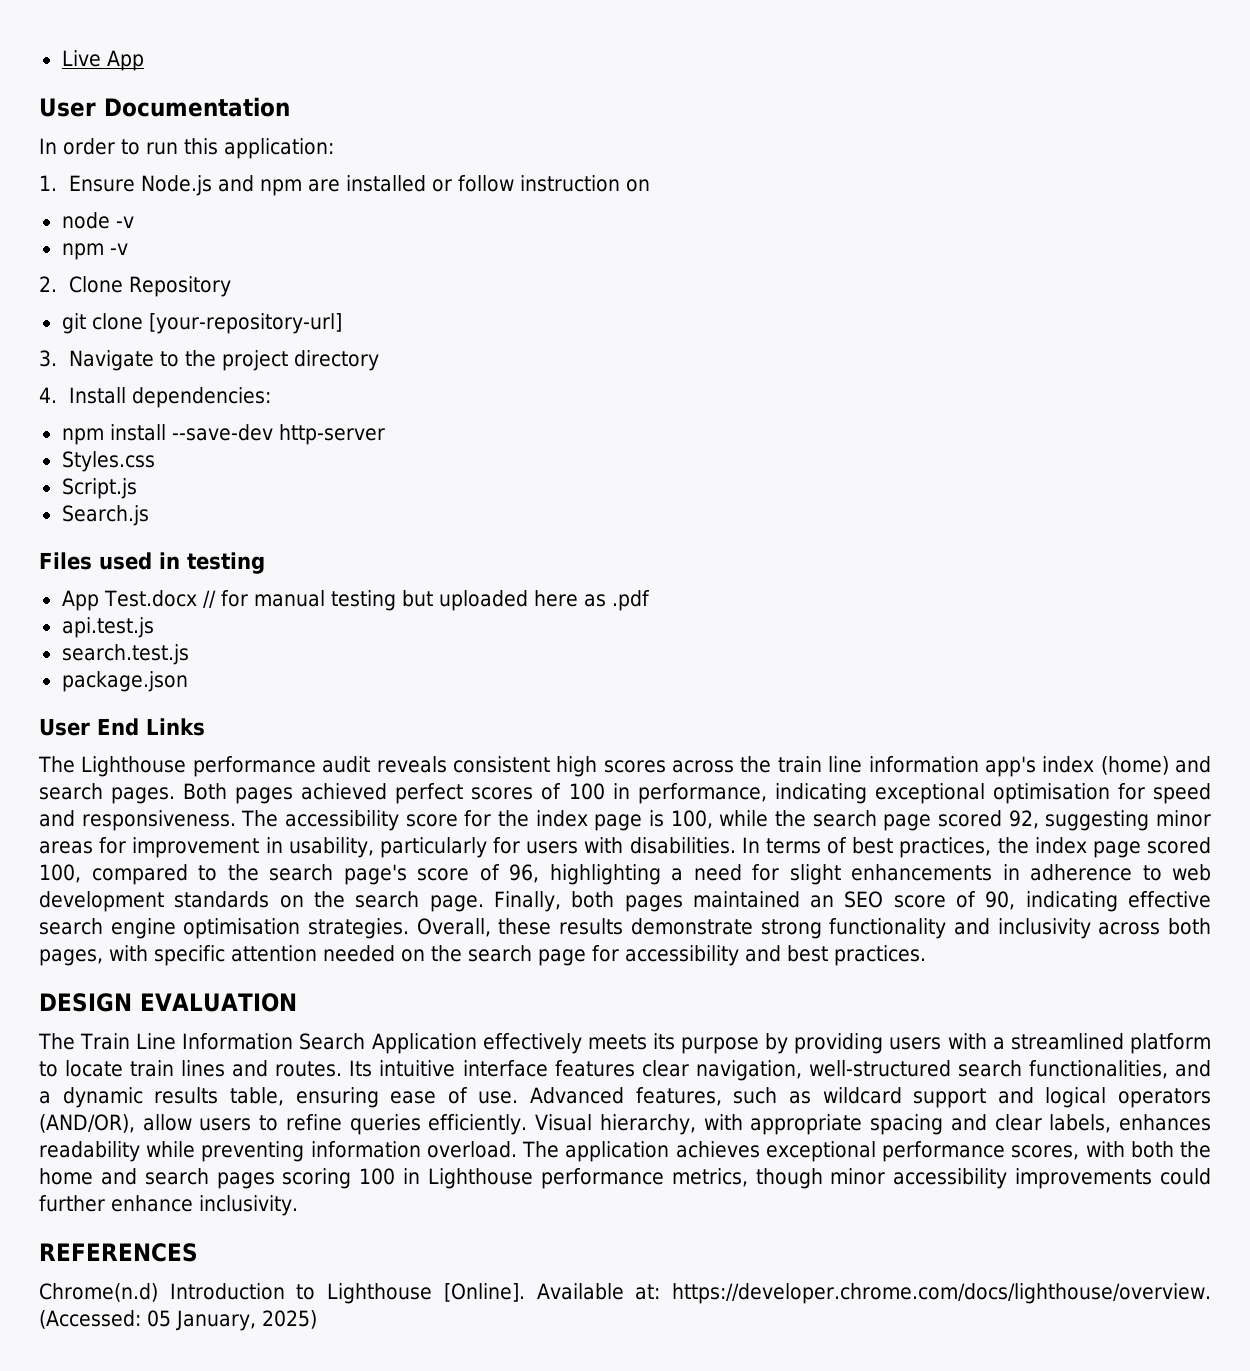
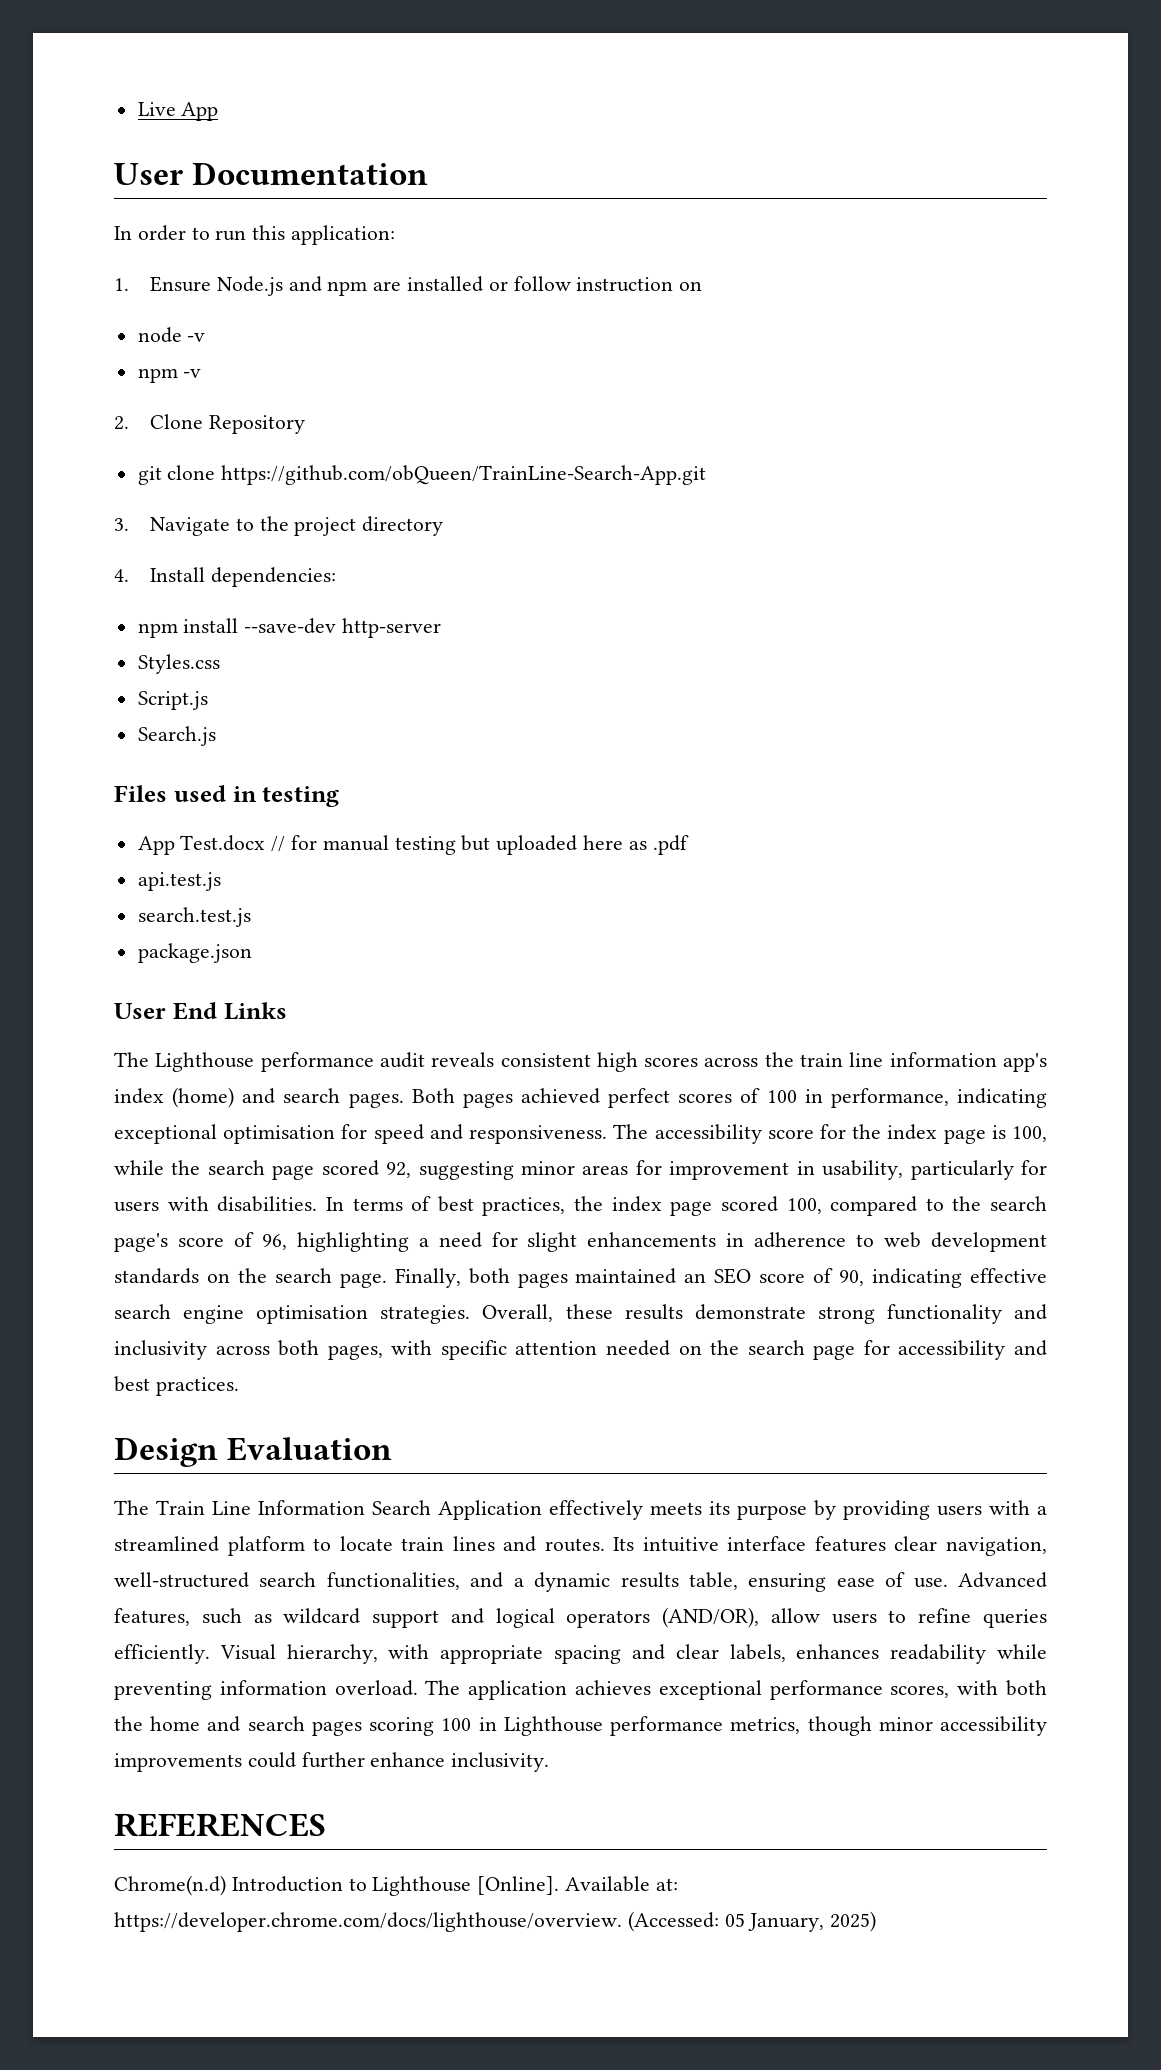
- git clone [your-repository-url]
+ git clone https://github.com/obQueen/TrainLine-Search-App.git
- DESIGN EVALUATION
+ Design Evaluation

